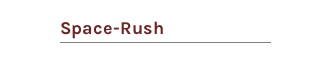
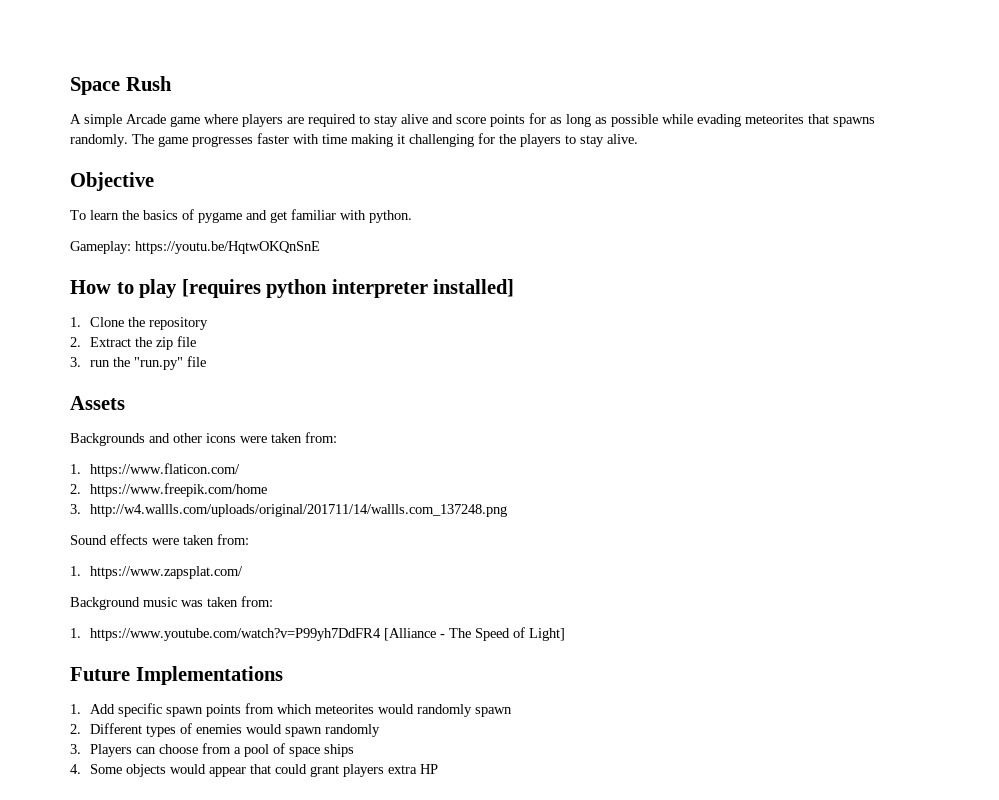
- Space-Rush
+ Space Rush
+ A simple Arcade game where players are required to stay alive and score points for as long as possible while evading meteorites that spawns randomly. The game progresses faster with time making it challenging for the players to stay alive.
+ Objective
+ To learn the basics of pygame and get familiar with python.
+ Gameplay: https://youtu.be/HqtwOKQnSnE
+ How to play [requires python interpreter installed]
+ 1. Clone the repository
+ 2. Extract the zip file
+ 3. run the "run.py" file
+ Assets
+ Backgrounds and other icons were taken from:
+ 1. https://www.flaticon.com/
+ 2. https://www.freepik.com/home
+ 3. http://w4.wallls.com/uploads/original/201711/14/wallls.com_137248.png
+ Sound effects were taken from:
+ 1. https://www.zapsplat.com/
+ Background music was taken from:
+ 1. https://www.youtube.com/watch?v=P99yh7DdFR4 [Alliance - The Speed of Light]
+ Future Implementations
+ 1. Add specific spawn points from which meteorites would randomly spawn
+ 2. Different types of enemies would spawn randomly
+ 3. Players can choose from a pool of space ships
+ 4. Some objects would appear that could grant players extra HP

